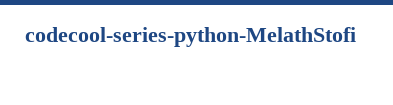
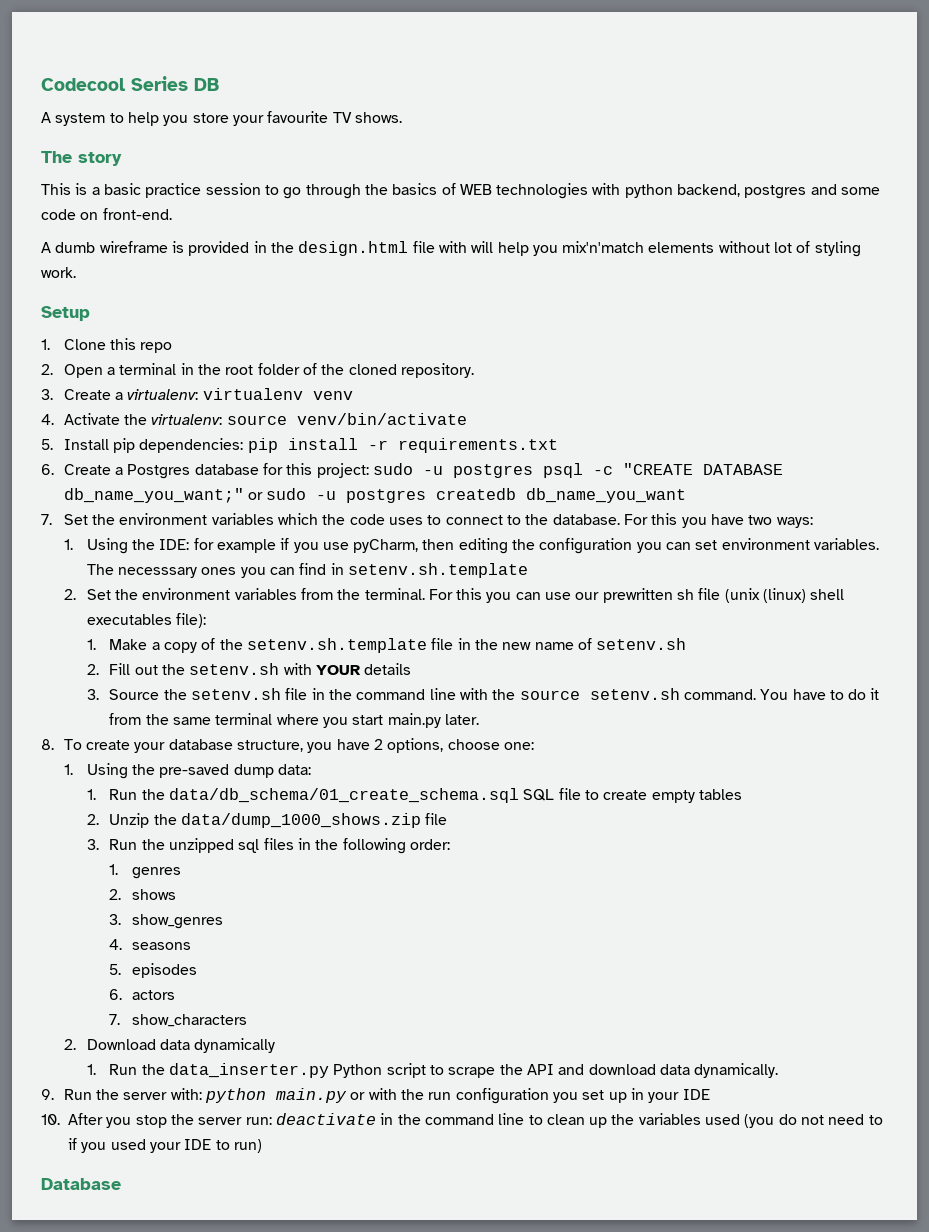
- codecool-series-python-MelathStofi
+ Codecool Series DB
+ A system to help you store your favourite TV shows.
+ The story
+ This is a basic practice session to go through the basics of WEB technologies with python backend, postgres and some code on front-end.
+ A dumb wireframe is provided in the design.html file with will help you mix'n'match elements without lot of styling work.
+ Setup
+ 1. Clone this repo
+ 2. Open a terminal in the root folder of the cloned repository.
+ 3. Create a virtualenv: virtualenv venv
+ 4. Activate the virtualenv: source venv/bin/activate
+ 5. Install pip dependencies: pip install -r requirements.txt
+ 6. Create a Postgres database for this project: sudo -u postgres psql -c "CREATE DATABASE db_name_you_want;" or sudo -u postgres createdb db_name_you_want
+ 7. Set the environment variables which the code uses to connect to the database. For this you have two ways:
+ 1. Using the IDE: for example if you use pyCharm, then editing the configuration you can set environment variables. The necesssary ones you can find in setenv.sh.template
+ 2. Set the environment variables from the terminal. For this you can use our prewritten sh file (unix (linux) shell executables file):
+ 1. Make a copy of the setenv.sh.template file in the new name of setenv.sh
+ 2. Fill out the setenv.sh with YOUR details
+ 3. Source the setenv.sh file in the command line with the source setenv.sh command. You have to do it from the same terminal where you start main.py later.
+ 8. To create your database structure, you have 2 options, choose one:
+ 1. Using the pre-saved dump data:
+ 1. Run the data/db_schema/01_create_schema.sql SQL file to create empty tables
+ 2. Unzip the data/dump_1000_shows.zip file
+ 3. Run the unzipped sql files in the following order:
+ 1. genres
+ 2. shows
+ 3. show_genres
+ 4. seasons
+ 5. episodes
+ 6. actors
+ 7. show_characters
+ 2. Download data dynamically
+ 1. Run the data_inserter.py Python script to scrape the API and download data dynamically.
+ 9. Run the server with: python main.py or with the run configuration you set up in your IDE
+ 10. After you stop the server run: deactivate in the command line to clean up the variables used (you do not need to if you used your IDE to run)
+ Database

